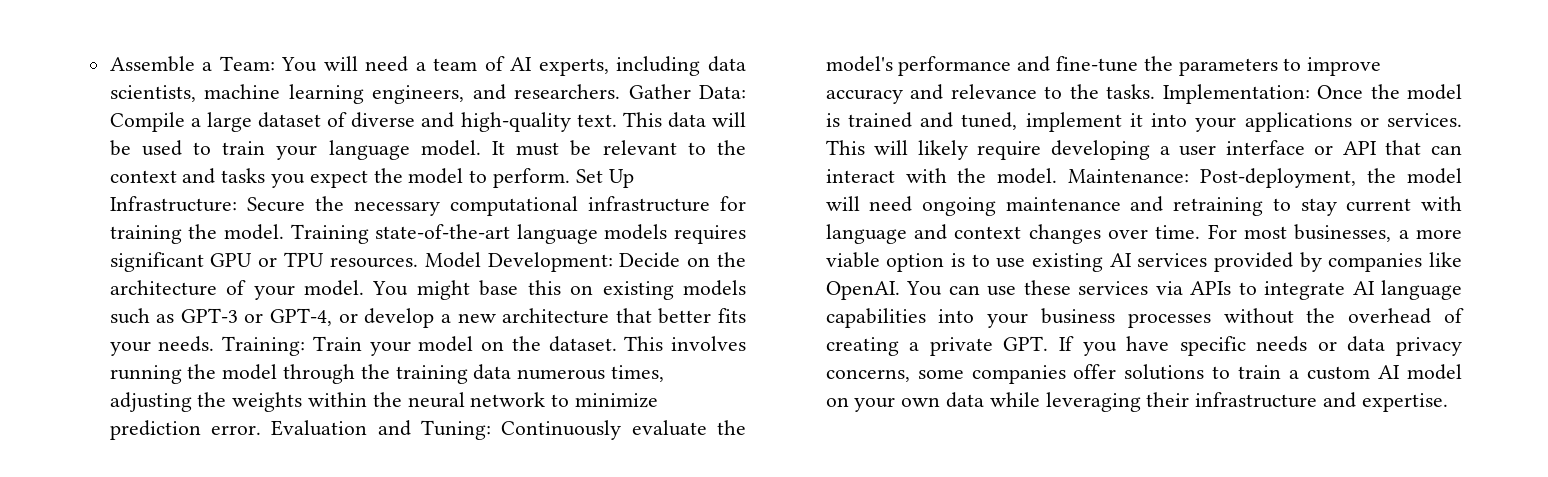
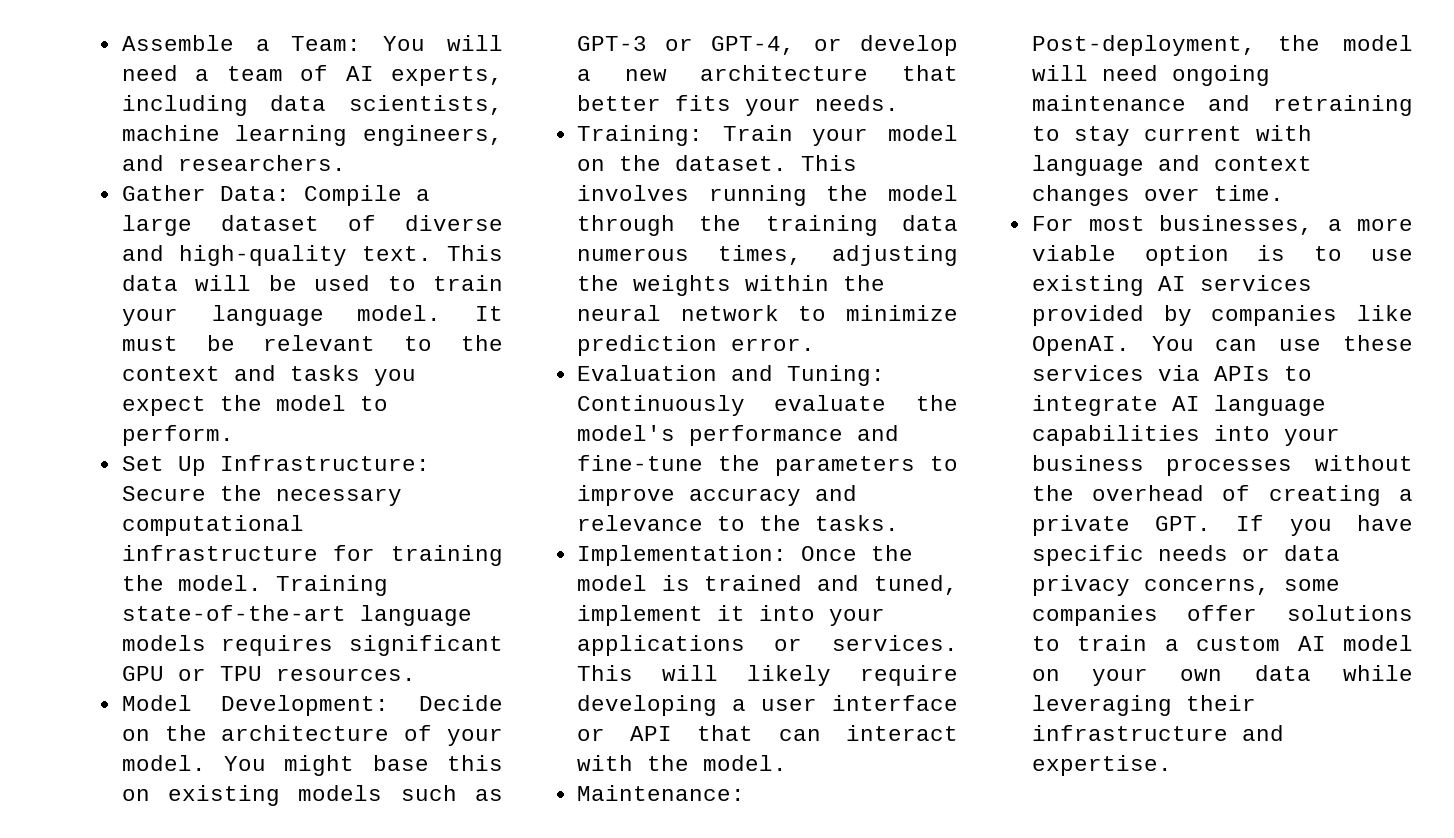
- Assemble a Team: You will need a team of AI experts, including data scientists, machine learning engineers, and researchers. Gather Data: Compile a large dataset of diverse and high-quality text.
+ Assemble a Team: You will need a team of AI experts, including data scientists, machine learning engineers, and researchers.
+ Gather Data: Compile a large dataset of diverse and high-quality text.
- It must be relevant to the context and tasks you expect the model to perform. Set Up Infrastructure: Secure the necessary computational infrastructure for training the model.
+ It must be relevant to the context and tasks you expect the model to perform.
+ Set Up Infrastructure: Secure the necessary computational infrastructure for training the model.
- Training state-of-the-art language models requires significant GPU or TPU resources. Model Development: Decide on the architecture of your model.
+ Training state-of-the-art language models requires significant GPU or TPU resources.
+ Model Development: Decide on the architecture of your model.
- You might base this on existing models such as GPT-3 or GPT-4, or develop a new architecture that better fits your needs. Training: Train your model on the dataset.
+ You might base this on existing models such as GPT-3 or GPT-4, or develop a new architecture that better fits your needs.
+ Training: Train your model on the dataset.
- This involves running the model through the training data numerous times, adjusting the weights within the neural network to minimize prediction error. Evaluation and Tuning: Continuously evaluate the model's performance and fine-tune the parameters to improve accuracy and relevance to the tasks. Implementation: Once the model is trained and tuned, implement it into your applications or services.
+ This involves running the model through the training data numerous times, adjusting the weights within the neural network to minimize prediction error.
+ Evaluation and Tuning: Continuously evaluate the model's performance and fine-tune the parameters to improve accuracy and relevance to the tasks.
+ Implementation: Once the model is trained and tuned, implement it into your applications or services.
- This will likely require developing a user interface or API that can interact with the model. Maintenance: Post-deployment, the model will need ongoing maintenance and retraining to stay current with language and context changes over time. For most businesses, a more viable option is to use existing AI services provided by companies like OpenAI.
+ This will likely require developing a user interface or API that can interact with the model.
+ Maintenance: Post-deployment, the model will need ongoing maintenance and retraining to stay current with language and context changes over time.
+ For most businesses, a more viable option is to use existing AI services provided by companies like OpenAI.

